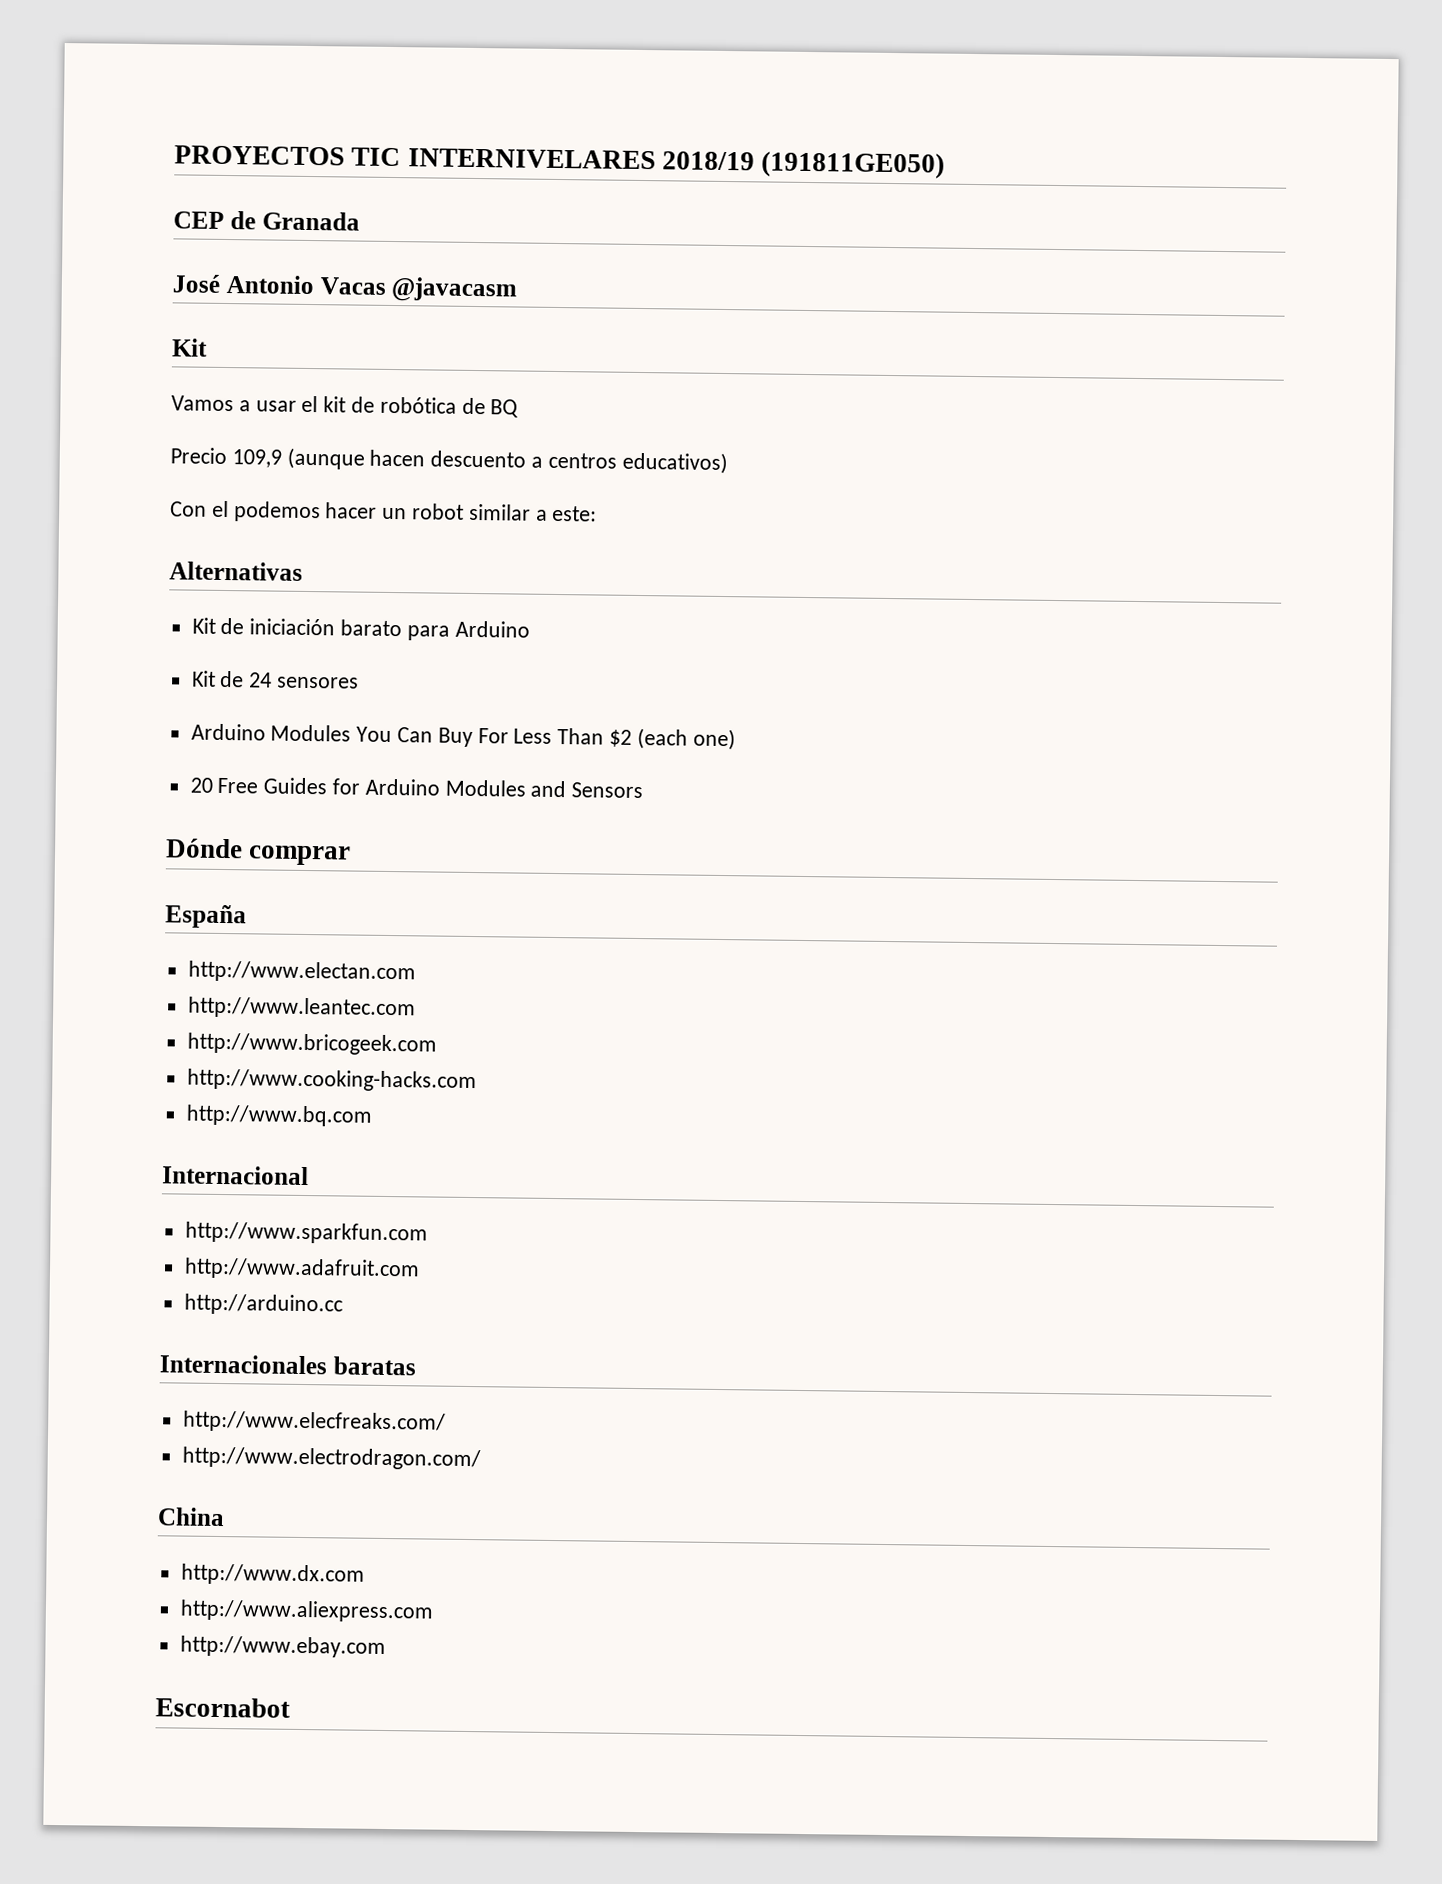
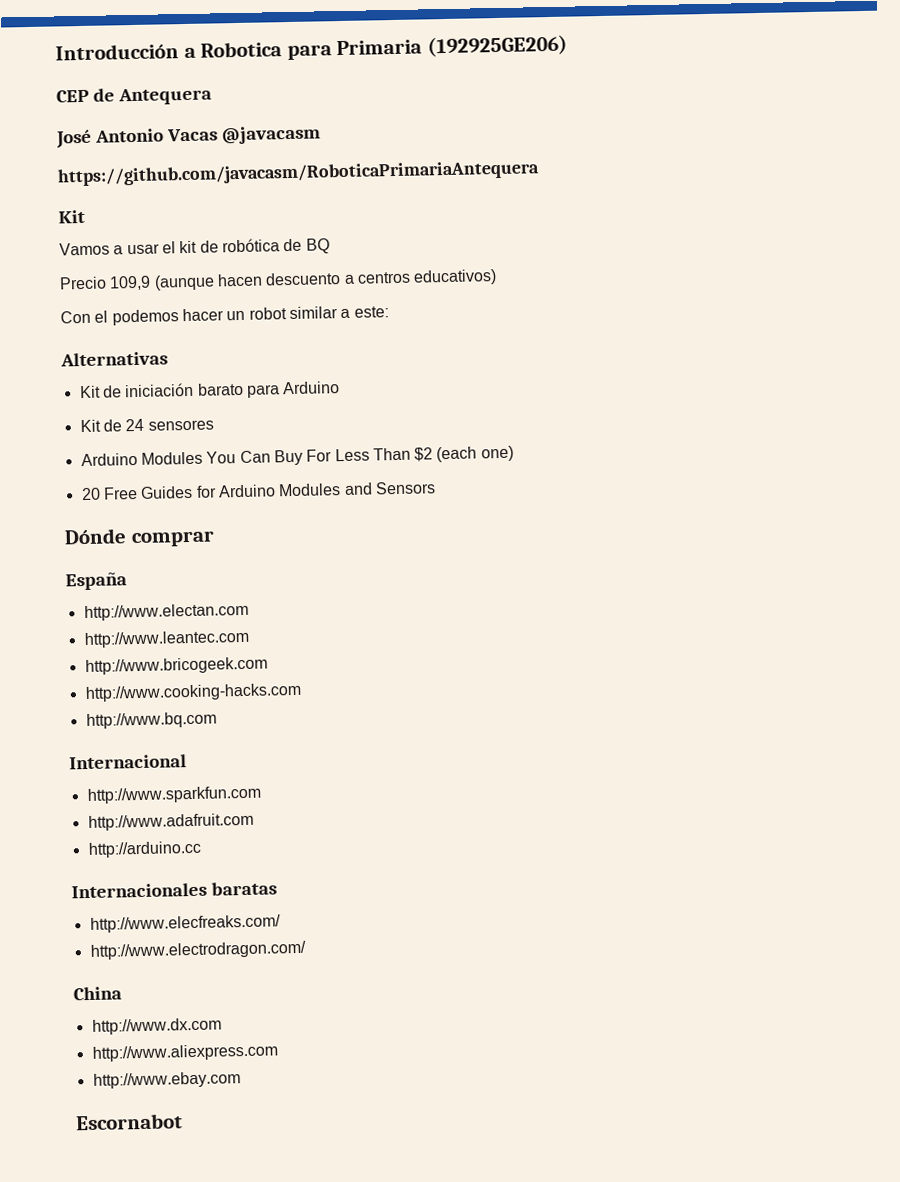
- PROYECTOS TIC INTERNIVELARES 2018/19 (191811GE050)
+ Introducción a Robotica para Primaria (192925GE206)
- CEP de Granada
+ CEP de Antequera
+ https://github.com/javacasm/RoboticaPrimariaAntequera

